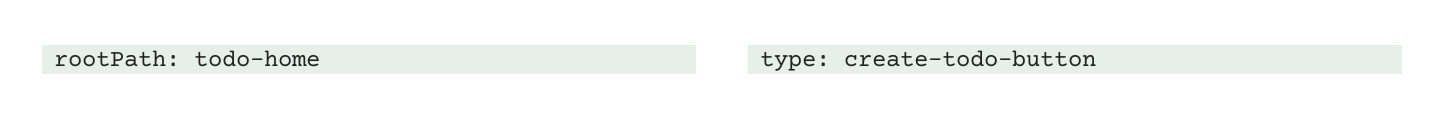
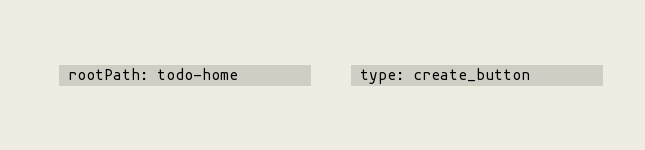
- type: create-todo-button
+ type: create_button

